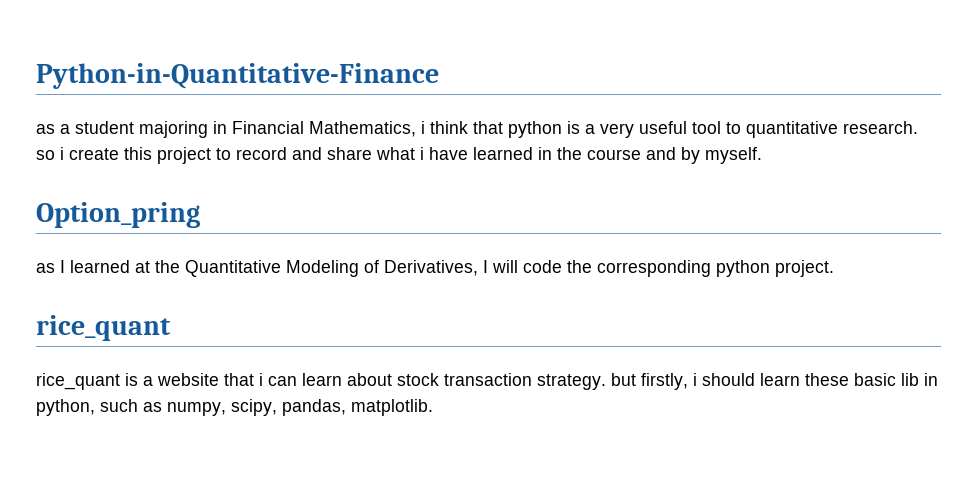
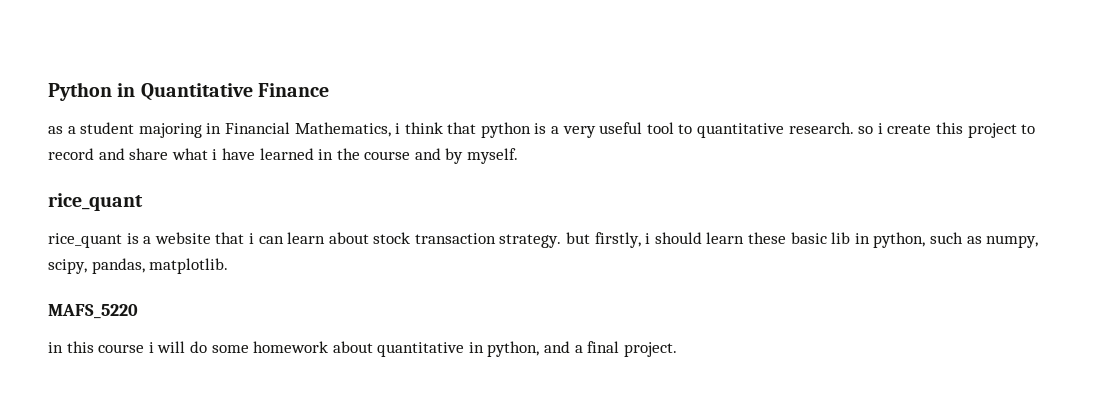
- Python-in-Quantitative-Finance
+ Python in Quantitative Finance
- Option_pring
- as I learned at the Quantitative Modeling of Derivatives, I will code the corresponding python project.
+ MAFS_5220
+ in this course i will do some homework about quantitative in python, and a final project.

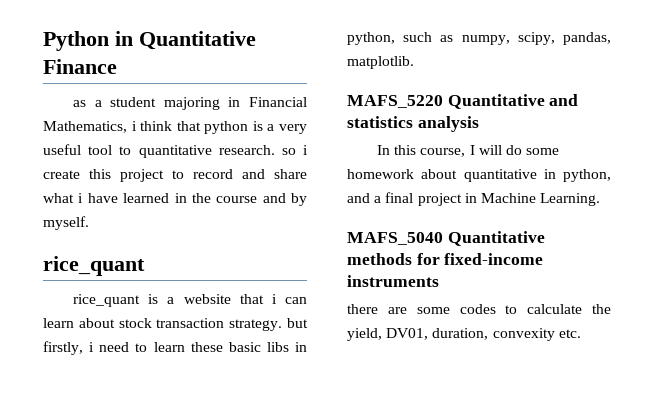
- rice_quant is a website that i can learn about stock transaction strategy. but firstly, i should learn these basic lib in python, such as numpy, scipy, pandas, matplotlib.
+ rice_quant is a website that i can learn about stock transaction strategy. but firstly, i need to learn these basic libs in python, such as numpy, scipy, pandas, matplotlib.
- MAFS_5220
- in this course i will do some homework about quantitative in python, and a final project.
+ MAFS_5220 Quantitative and statistics analysis
+ In this course, I will do some homework about quantitative in python, and a final project in Machine Learning.
+ MAFS_5040 Quantitative methods for fixed-income instruments
+ there are some codes to calculate the yield, DV01, duration, convexity etc.

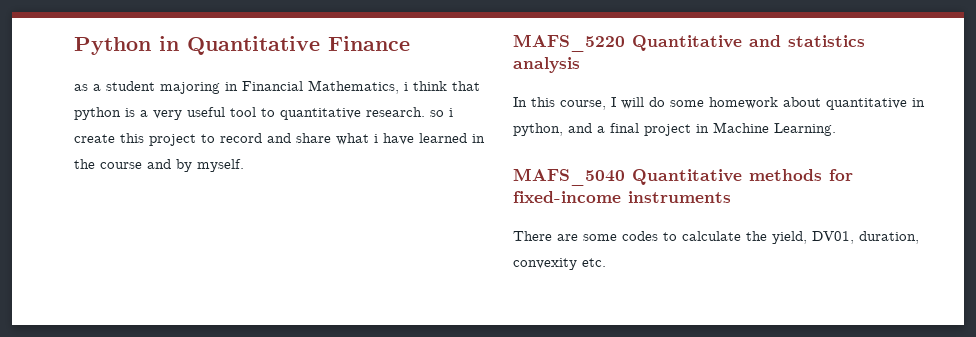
  as a student majoring in Financial Mathematics, i think that python is a very useful tool to quantitative research. so i create this project to record and share what i have learned in the course and by myself.
- rice_quant
- rice_quant is a website that i can learn about stock transaction strategy. but firstly, i need to learn these basic libs in python, such as numpy, scipy, pandas, matplotlib.
- there are some codes to calculate the yield, DV01, duration, convexity etc.
+ There are some codes to calculate the yield, DV01, duration, convexity etc.

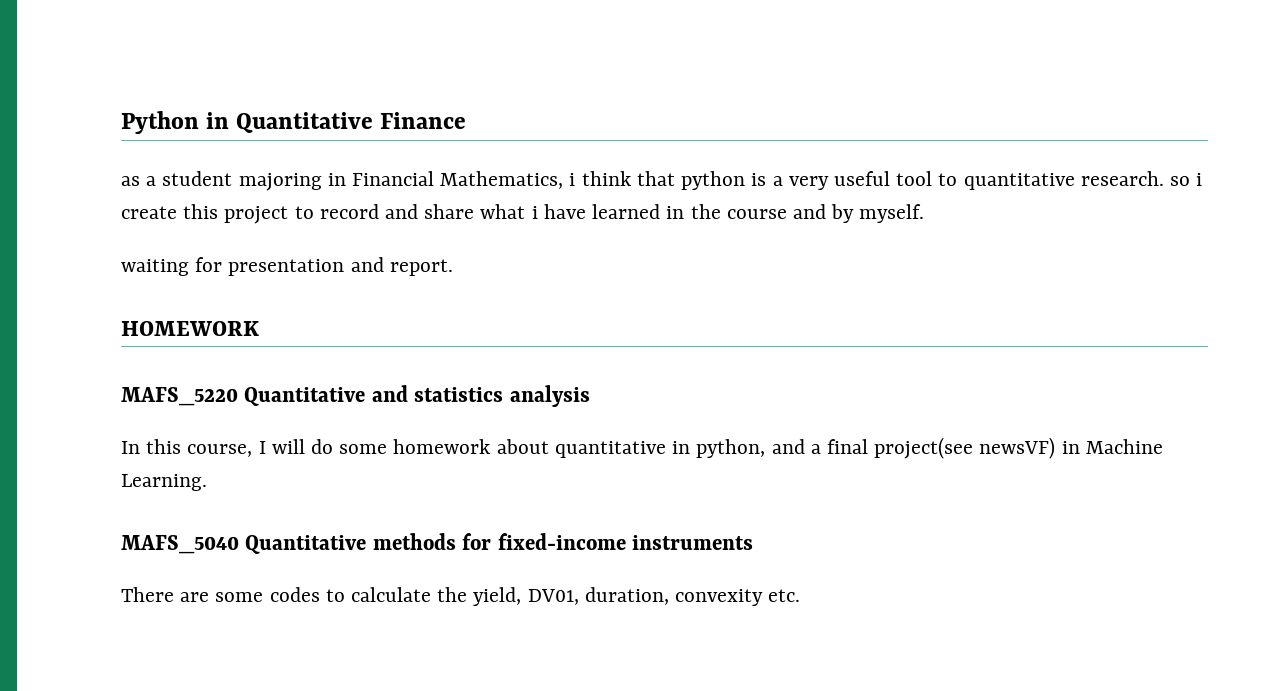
+ waiting for presentation and report.
+ HOMEWORK
- In this course, I will do some homework about quantitative in python, and a final project in Machine Learning.
+ In this course, I will do some homework about quantitative in python, and a final project(see newsVF) in Machine Learning.

